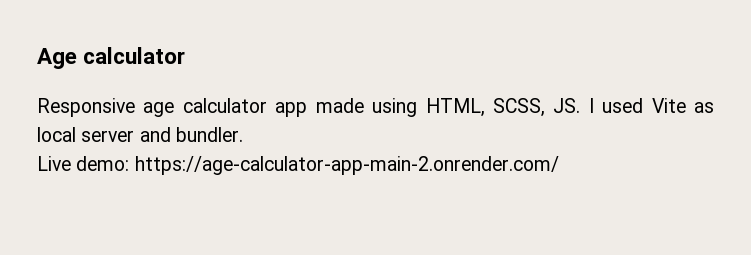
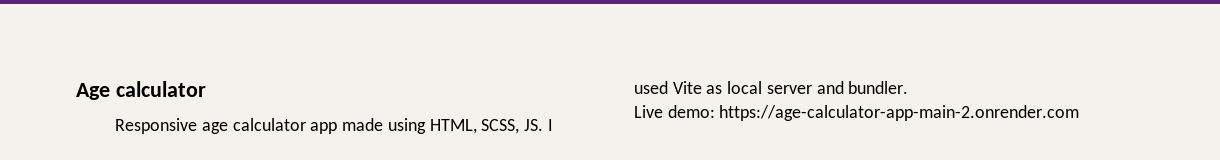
- Live demo: https://age-calculator-app-main-2.onrender.com/
+ Live demo: https://age-calculator-app-main-2.onrender.com

